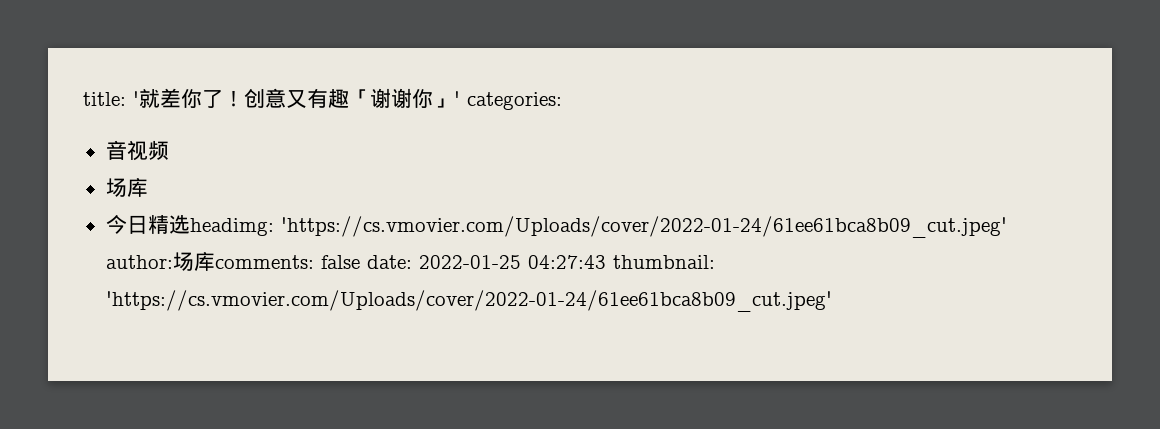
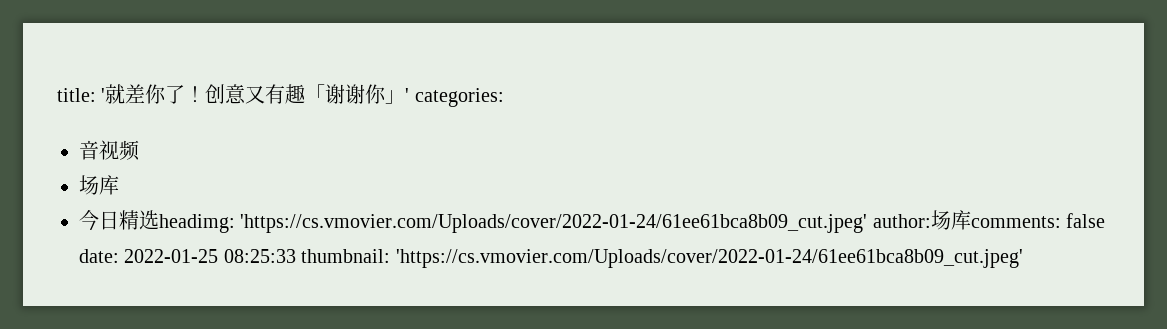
- 今日精选headimg: 'https://cs.vmovier.com/Uploads/cover/2022-01-24/61ee61bca8b09_cut.jpeg' author:场库comments: false date: 2022-01-25 04:27:43 thumbnail: 'https://cs.vmovier.com/Uploads/cover/2022-01-24/61ee61bca8b09_cut.jpeg'
+ 今日精选headimg: 'https://cs.vmovier.com/Uploads/cover/2022-01-24/61ee61bca8b09_cut.jpeg' author:场库comments: false date: 2022-01-25 08:25:33 thumbnail: 'https://cs.vmovier.com/Uploads/cover/2022-01-24/61ee61bca8b09_cut.jpeg'

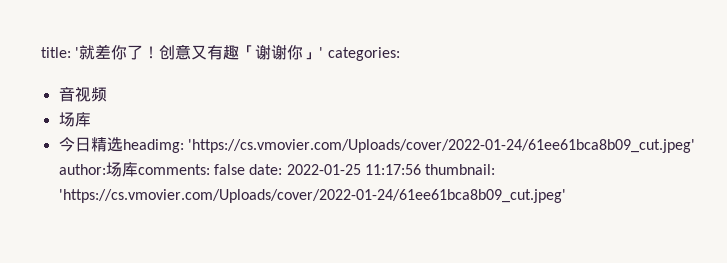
- 今日精选headimg: 'https://cs.vmovier.com/Uploads/cover/2022-01-24/61ee61bca8b09_cut.jpeg' author:场库comments: false date: 2022-01-25 08:25:33 thumbnail: 'https://cs.vmovier.com/Uploads/cover/2022-01-24/61ee61bca8b09_cut.jpeg'
+ 今日精选headimg: 'https://cs.vmovier.com/Uploads/cover/2022-01-24/61ee61bca8b09_cut.jpeg' author:场库comments: false date: 2022-01-25 11:17:56 thumbnail: 'https://cs.vmovier.com/Uploads/cover/2022-01-24/61ee61bca8b09_cut.jpeg'

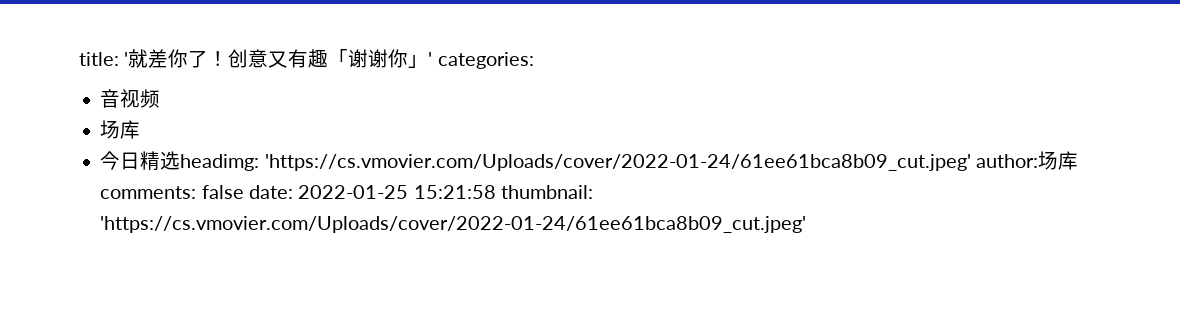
- 今日精选headimg: 'https://cs.vmovier.com/Uploads/cover/2022-01-24/61ee61bca8b09_cut.jpeg' author:场库comments: false date: 2022-01-25 11:17:56 thumbnail: 'https://cs.vmovier.com/Uploads/cover/2022-01-24/61ee61bca8b09_cut.jpeg'
+ 今日精选headimg: 'https://cs.vmovier.com/Uploads/cover/2022-01-24/61ee61bca8b09_cut.jpeg' author:场库comments: false date: 2022-01-25 15:21:58 thumbnail: 'https://cs.vmovier.com/Uploads/cover/2022-01-24/61ee61bca8b09_cut.jpeg'

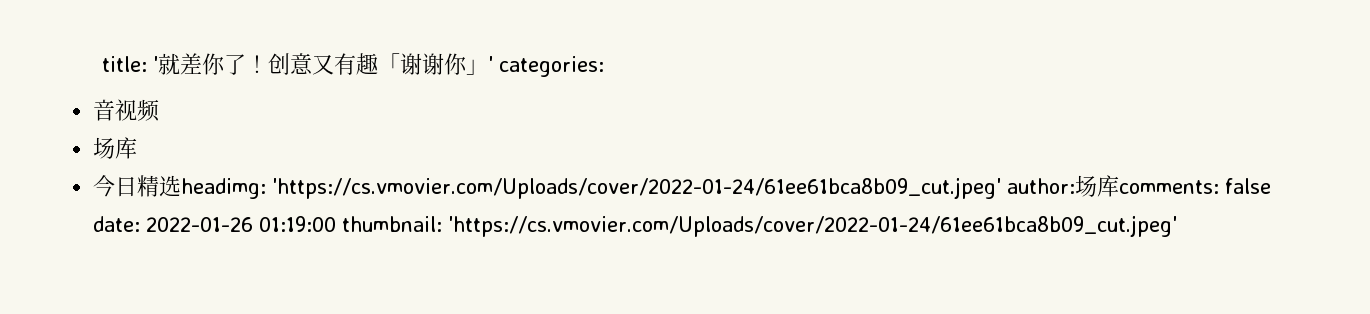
- 今日精选headimg: 'https://cs.vmovier.com/Uploads/cover/2022-01-24/61ee61bca8b09_cut.jpeg' author:场库comments: false date: 2022-01-25 15:21:58 thumbnail: 'https://cs.vmovier.com/Uploads/cover/2022-01-24/61ee61bca8b09_cut.jpeg'
+ 今日精选headimg: 'https://cs.vmovier.com/Uploads/cover/2022-01-24/61ee61bca8b09_cut.jpeg' author:场库comments: false date: 2022-01-26 01:19:00 thumbnail: 'https://cs.vmovier.com/Uploads/cover/2022-01-24/61ee61bca8b09_cut.jpeg'

